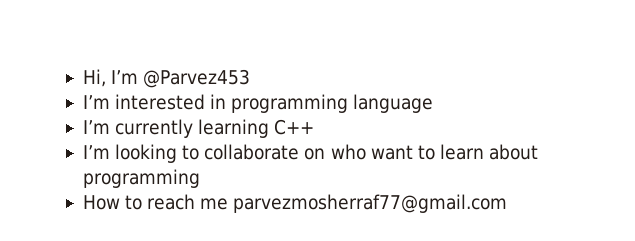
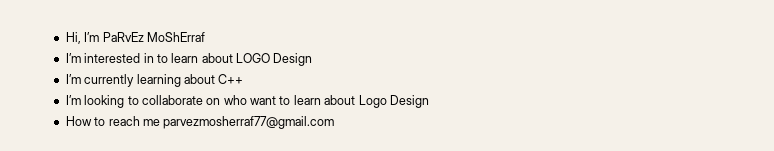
- Hi, I’m @Parvez453
+ Hi, I’m PaRvEz MoShErraf
- I’m interested in programming language
+ I’m interested in to learn about LOGO Design
- I’m currently learning C++
+ I’m currently learning about C++
- I’m looking to collaborate on who want to learn about programming
+ I’m looking to collaborate on who want to learn about Logo Design

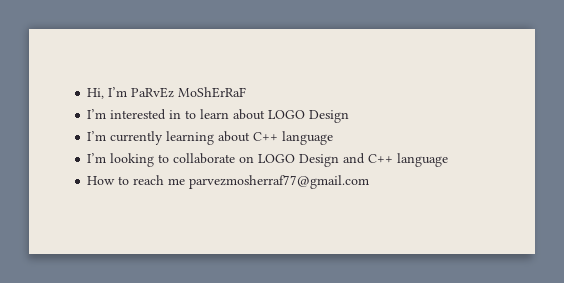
- Hi, I’m PaRvEz MoShErraf
+ Hi, I’m PaRvEz MoShErRaF
- I’m currently learning about C++
+ I’m currently learning about C++ language
- I’m looking to collaborate on who want to learn about Logo Design
+ I’m looking to collaborate on LOGO Design and C++ language

